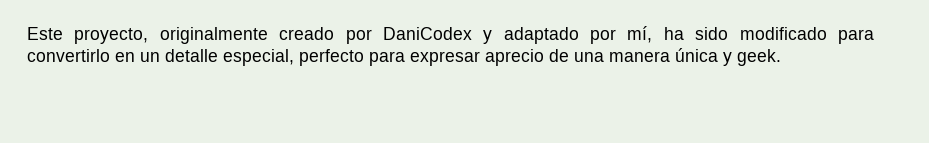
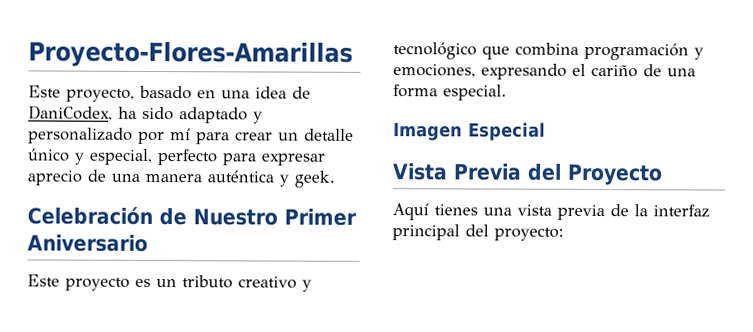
+ Proyecto-Flores-Amarillas
- Este proyecto, originalmente creado por DaniCodex y adaptado por mí, ha sido modificado para convertirlo en un detalle especial, perfecto para expresar aprecio de una manera única y geek.
+ Este proyecto, basado en una idea de DaniCodex, ha sido adaptado y personalizado por mí para crear un detalle único y especial, perfecto para expresar aprecio de una manera auténtica y geek.
+ Celebración de Nuestro Primer Aniversario
+ Este proyecto es un tributo creativo y tecnológico que combina programación y emociones, expresando el cariño de una forma especial.
+ Imagen Especial
+ Vista Previa del Proyecto
+ Aquí tienes una vista previa de la interfaz principal del proyecto:

